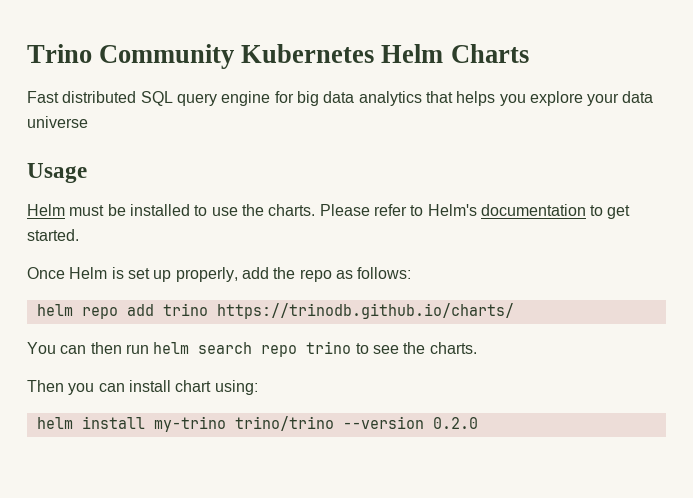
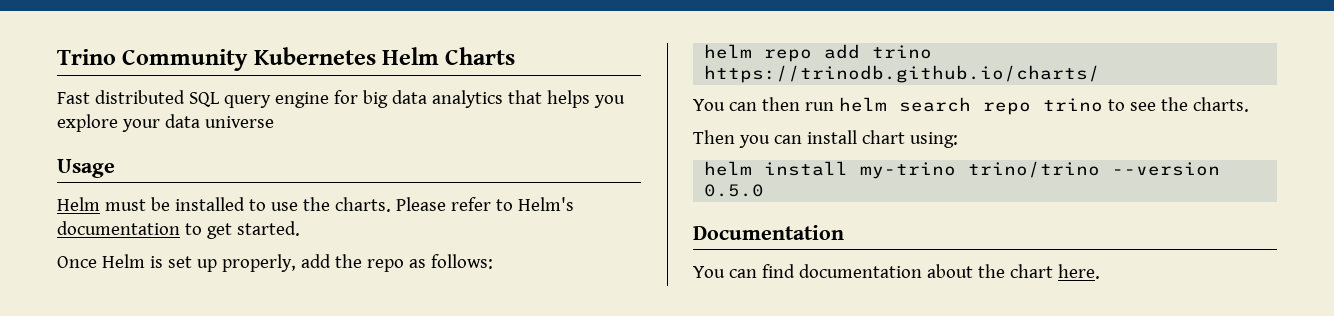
- helm install my-trino trino/trino --version 0.2.0
+ helm install my-trino trino/trino --version 0.5.0
+ Documentation
+ You can find documentation about the chart here.

